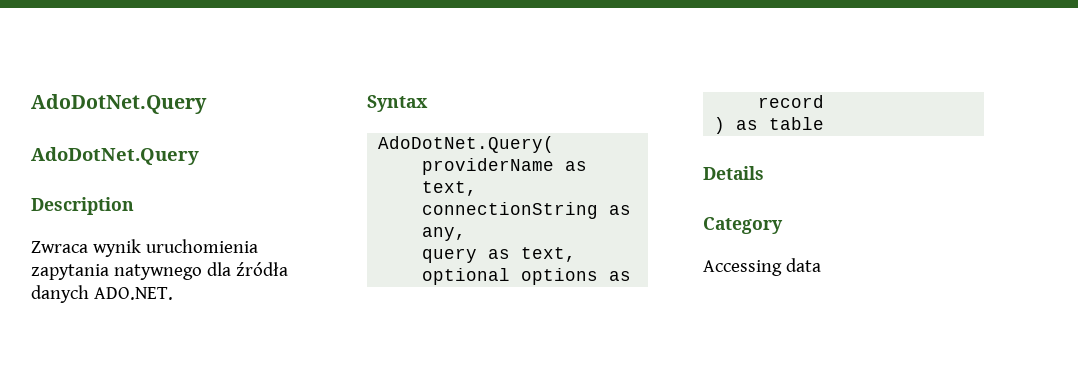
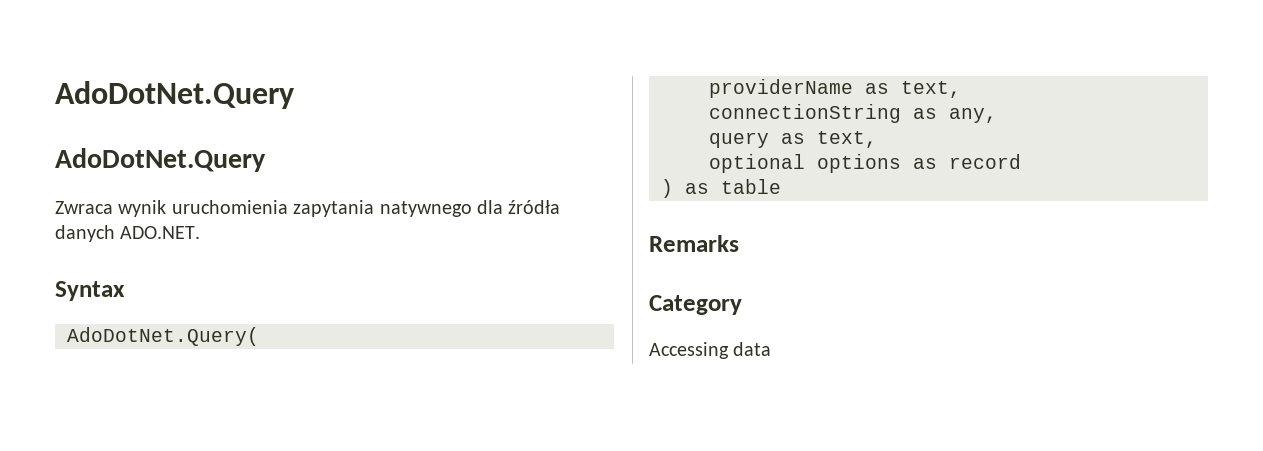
- Description
- Details
+ Remarks

